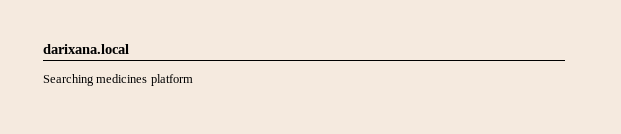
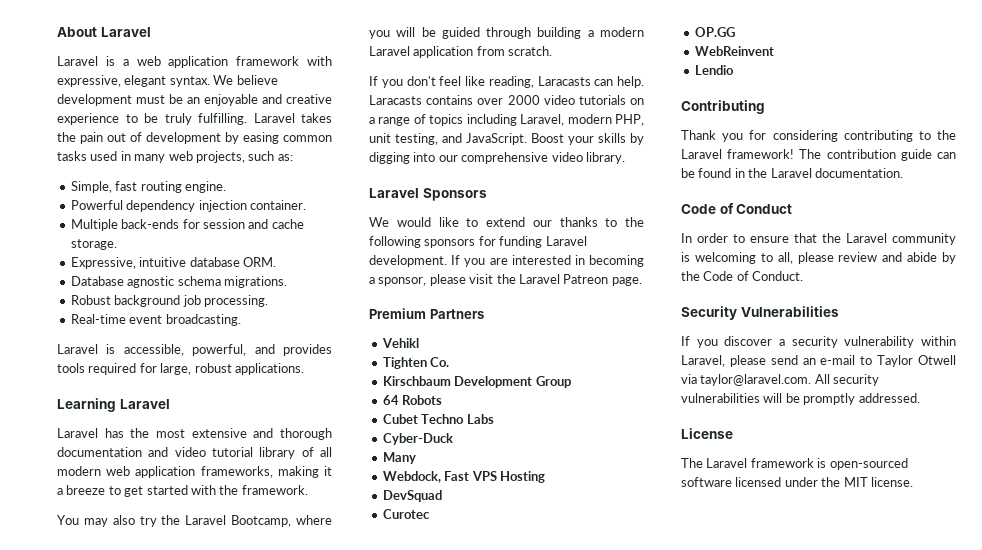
- darixana.local
- Searching medicines platform
+ About Laravel
+ Laravel is a web application framework with expressive, elegant syntax. We believe development must be an enjoyable and creative experience to be truly fulfilling. Laravel takes the pain out of development by easing common tasks used in many web projects, such as:
+ Simple, fast routing engine.
+ Powerful dependency injection container.
+ Multiple back-ends for session and cache storage.
+ Expressive, intuitive database ORM.
+ Database agnostic schema migrations.
+ Robust background job processing.
+ Real-time event broadcasting.
+ Laravel is accessible, powerful, and provides tools required for large, robust applications.
+ Learning Laravel
+ Laravel has the most extensive and thorough documentation and video tutorial library of all modern web application frameworks, making it a breeze to get started with the framework.
+ You may also try the Laravel Bootcamp, where you will be guided through building a modern Laravel application from scratch.
+ If you don't feel like reading, Laracasts can help. Laracasts contains over 2000 video tutorials on a range of topics including Laravel, modern PHP, unit testing, and JavaScript. Boost your skills by digging into our comprehensive video library.
+ Laravel Sponsors
+ We would like to extend our thanks to the following sponsors for funding Laravel development. If you are interested in becoming a sponsor, please visit the Laravel Patreon page.
+ Premium Partners
+ Vehikl
+ Tighten Co.
+ Kirschbaum Development Group
+ 64 Robots
+ Cubet Techno Labs
+ Cyber-Duck
+ Many
+ Webdock, Fast VPS Hosting
+ DevSquad
+ Curotec
+ OP.GG
+ WebReinvent
+ Lendio
+ Contributing
+ Thank you for considering contributing to the Laravel framework! The contribution guide can be found in the Laravel documentation.
+ Code of Conduct
+ In order to ensure that the Laravel community is welcoming to all, please review and abide by the Code of Conduct.
+ Security Vulnerabilities
+ If you discover a security vulnerability within Laravel, please send an e-mail to Taylor Otwell via taylor@laravel.com. All security vulnerabilities will be promptly addressed.
+ License
+ The Laravel framework is open-sourced software licensed under the MIT license.

